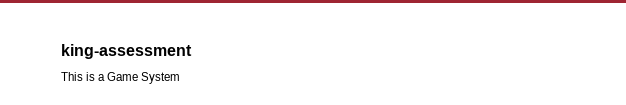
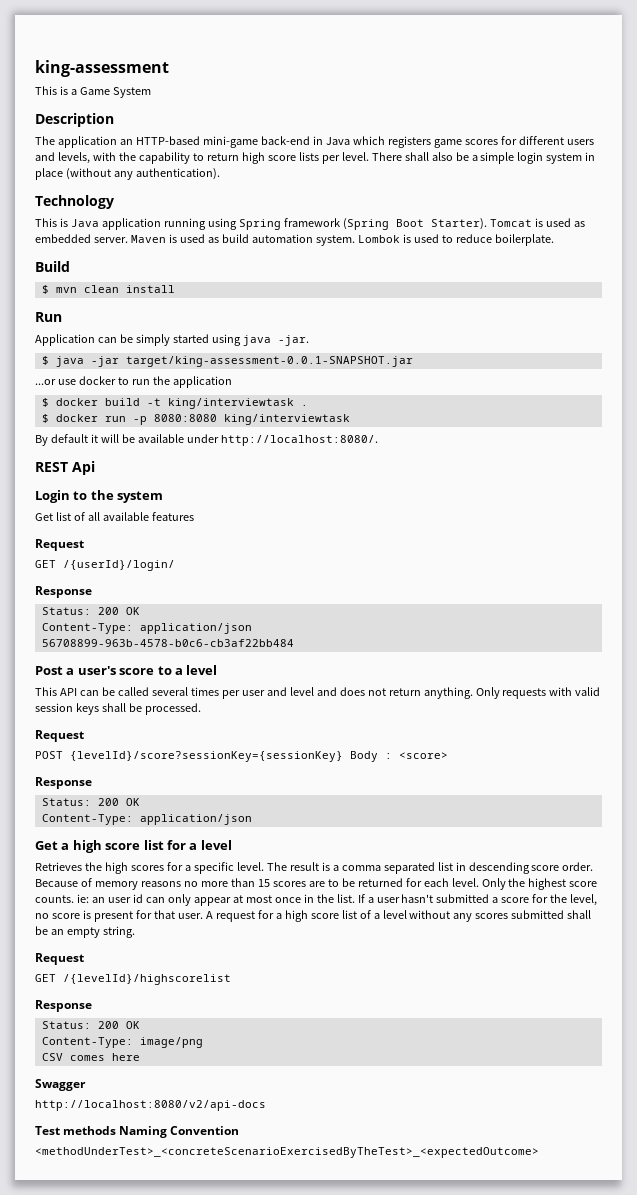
+ Description
+ The application an HTTP-based mini-game back-end in Java which registers game scores for different users and levels, with the capability to return high score lists per level. There shall also be a simple login system in place (without any authentication).
+ Technology
+ This is Java application running using Spring framework (Spring Boot Starter). Tomcat is used as embedded server. Maven is used as build automation system. Lombok is used to reduce boilerplate.
+ Build
+ $ mvn clean install
+ Run
+ Application can be simply started using java -jar.
+ $ java -jar target/king-assessment-0.0.1-SNAPSHOT.jar
+ ...or use docker to run the application
+ $ docker build -t king/interviewtask .
+ $ docker run -p 8080:8080 king/interviewtask
+ By default it will be available under http://localhost:8080/.
+ REST Api
+ Login to the system
+ Get list of all available features
+ Request
+ GET /{userId}/login/
+ Response
+ Status: 200 OK
+ Content-Type: application/json
+ 56708899-963b-4578-b0c6-cb3af22bb484
+ Post a user's score to a level
+ This API can be called several times per user and level and does not return anything. Only requests with valid session keys shall be processed.
+ Request
+ POST {levelId}/score?sessionKey={sessionKey} Body : <score>
+ Response
+ Status: 200 OK
+ Content-Type: application/json
+ Get a high score list for a level
+ Retrieves the high scores for a specific level. The result is a comma separated list in descending score order. Because of memory reasons no more than 15 scores are to be returned for each level. Only the highest score counts. ie: an user id can only appear at most once in the list. If a user hasn't submitted a score for the level, no score is present for that user. A request for a high score list of a level without any scores submitted shall be an empty string.
+ Request
+ GET /{levelId}/highscorelist
+ Response
+ Status: 200 OK
+ Content-Type: image/png
+ CSV comes here
+ Swagger
+ http://localhost:8080/v2/api-docs
+ Test methods Naming Convention
+ <methodUnderTest>_<concreteScenarioExercisedByTheTest>_<expectedOutcome>

